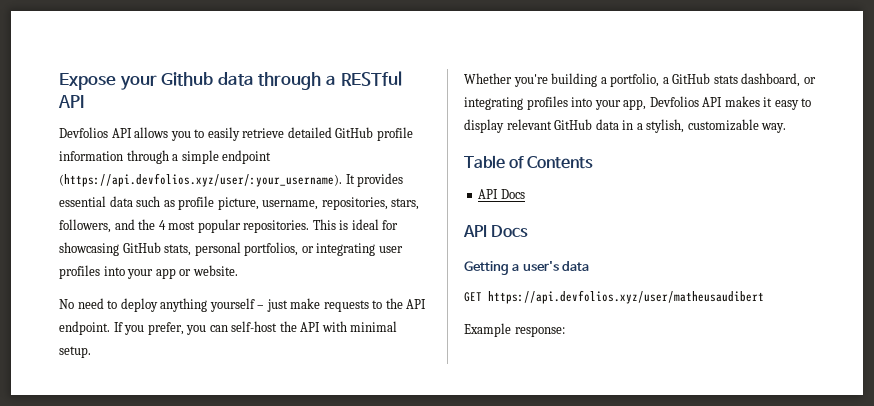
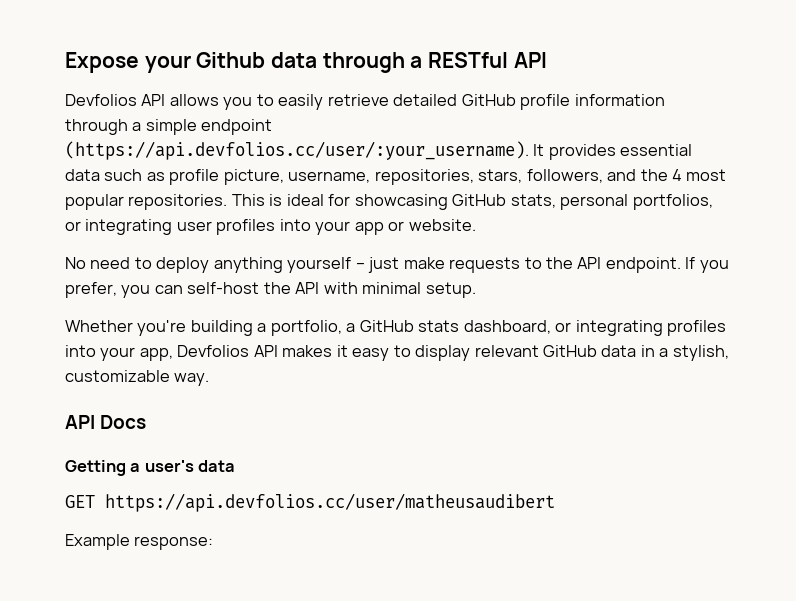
- Devfolios API allows you to easily retrieve detailed GitHub profile information through a simple endpoint (https://api.devfolios.xyz/user/:your_username). It provides essential data such as profile picture, username, repositories, stars, followers, and the 4 most popular repositories.
+ Devfolios API allows you to easily retrieve detailed GitHub profile information through a simple endpoint (https://api.devfolios.cc/user/:your_username). It provides essential data such as profile picture, username, repositories, stars, followers, and the 4 most popular repositories.
- Table of Contents
- API Docs
- GET https://api.devfolios.xyz/user/matheusaudibert
+ GET https://api.devfolios.cc/user/matheusaudibert

